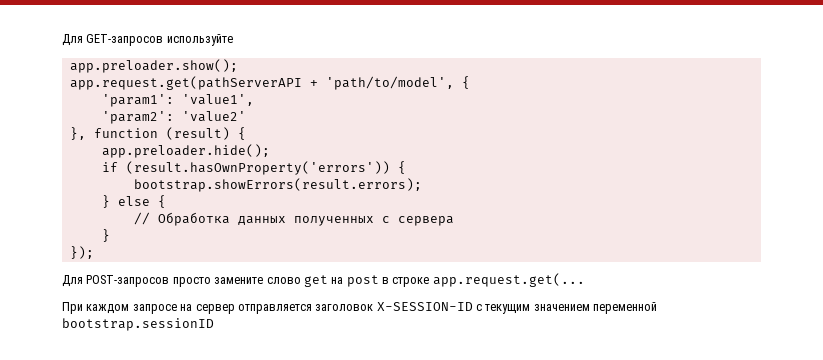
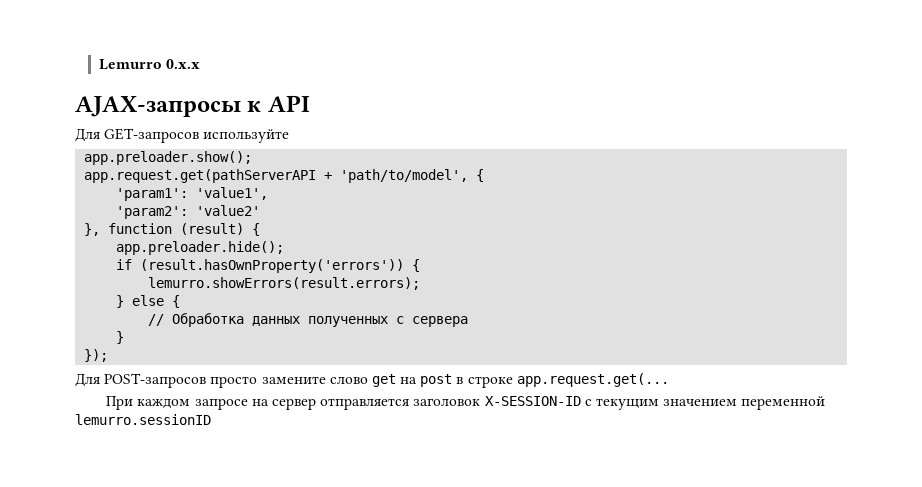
+ Lemurro 0.x.x
+ AJAX-запросы к API
- bootstrap.showErrors(result.errors);
+ lemurro.showErrors(result.errors);
- При каждом запросе на сервер отправляется заголовок X-SESSION-ID с текущим значением переменной bootstrap.sessionID
+ При каждом запросе на сервер отправляется заголовок X-SESSION-ID с текущим значением переменной lemurro.sessionID

